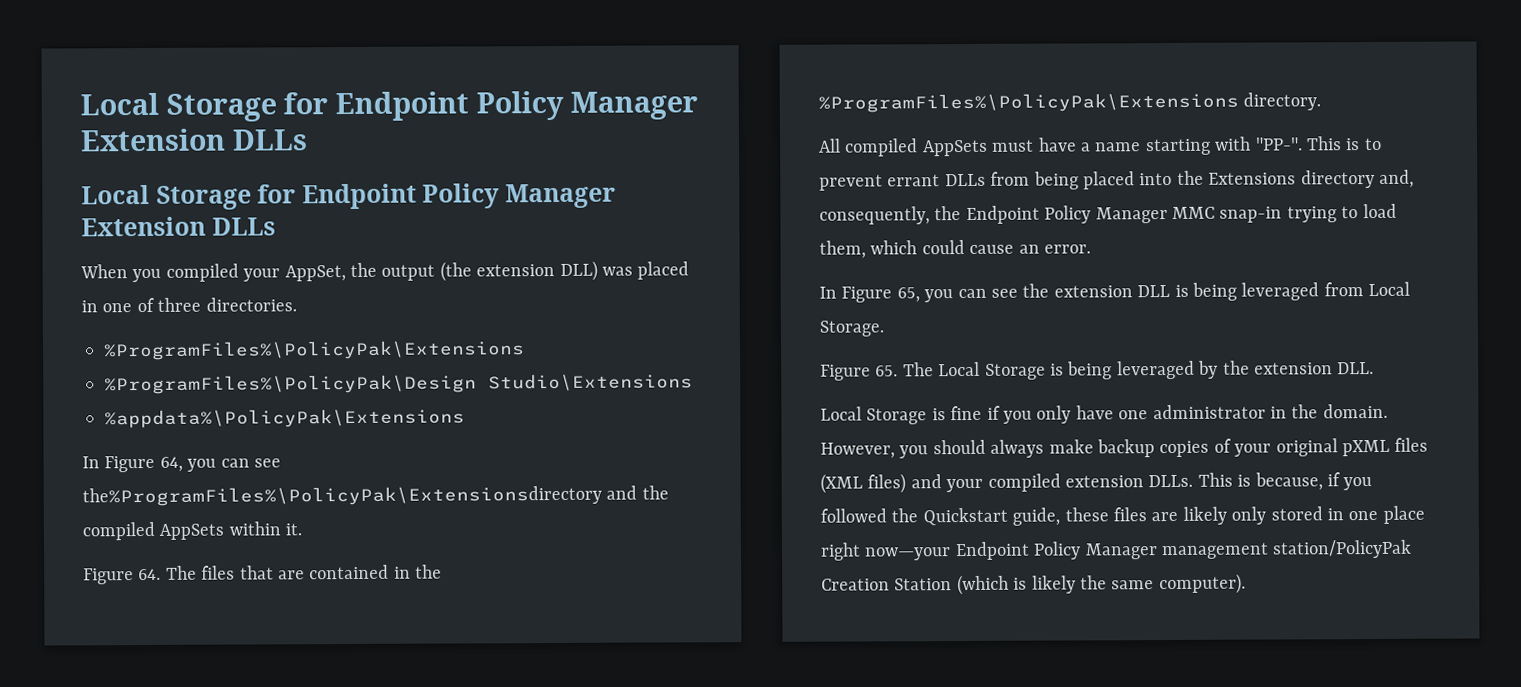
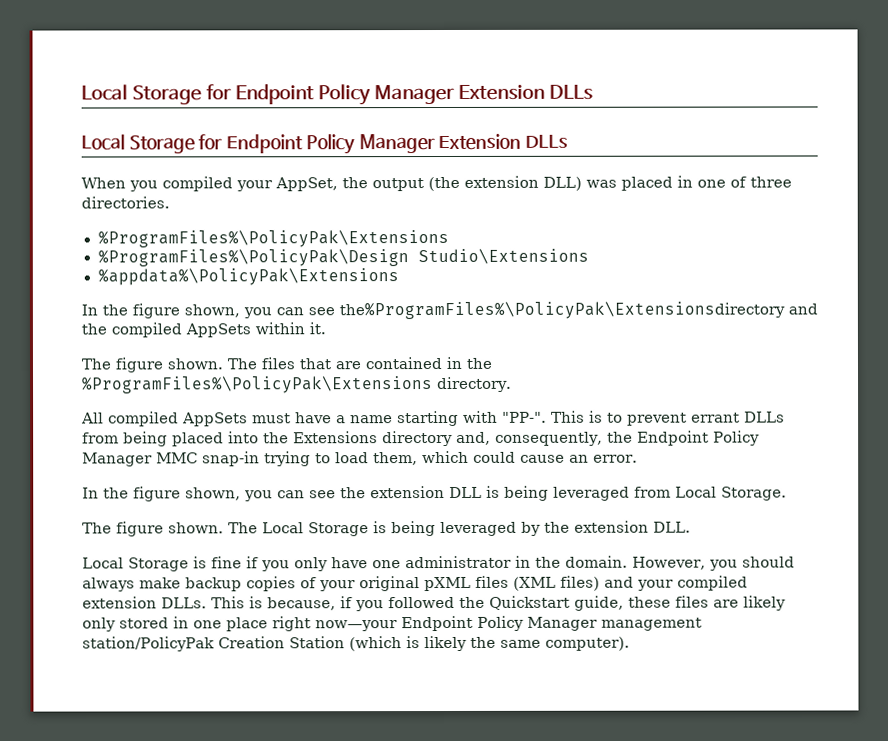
- In Figure 64, you can see the%ProgramFiles%\PolicyPak\Extensionsdirectory and the compiled AppSets within it.
+ In the figure shown, you can see the%ProgramFiles%\PolicyPak\Extensionsdirectory and the compiled AppSets within it.
- Figure 64. The files that are contained in the %ProgramFiles%\PolicyPak\Extensions directory.
+ The figure shown. The files that are contained in the %ProgramFiles%\PolicyPak\Extensions directory.
- In Figure 65, you can see the extension DLL is being leveraged from Local Storage.
+ In the figure shown, you can see the extension DLL is being leveraged from Local Storage.
- Figure 65. The Local Storage is being leveraged by the extension DLL.
+ The figure shown. The Local Storage is being leveraged by the extension DLL.

